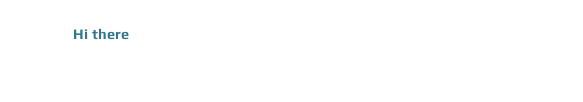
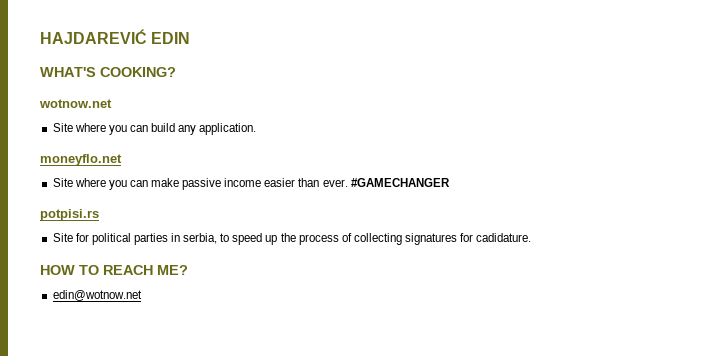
- Hi there
+ HAJDAREVIĆ EDIN
+ WHAT'S COOKING?
+ wotnow.net
+ Site where you can build any application.
+ moneyflo.net
+ Site where you can make passive income easier than ever. #GAMECHANGER
+ potpisi.rs
+ Site for political parties in serbia, to speed up the process of collecting signatures for cadidature.
+ HOW TO REACH ME?
+ edin@wotnow.net

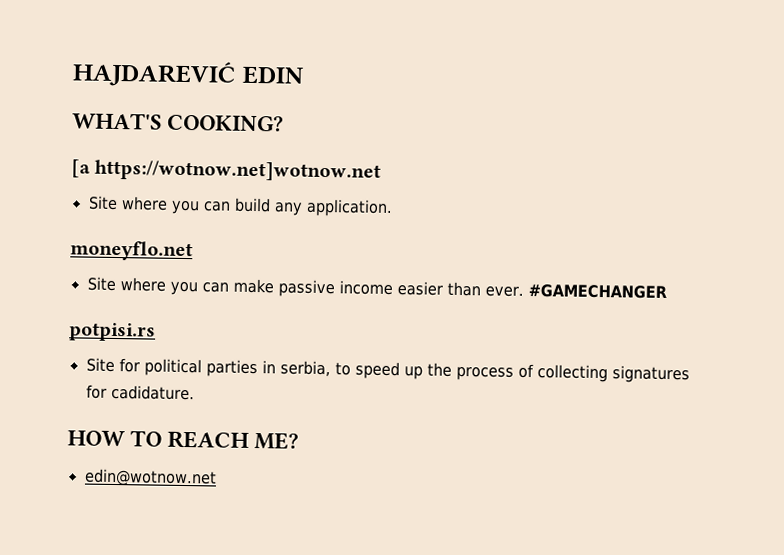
- wotnow.net
+ [a https://wotnow.net]wotnow.net

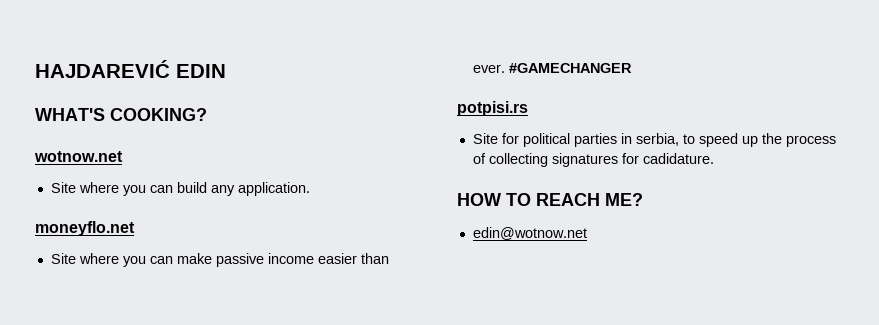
- [a https://wotnow.net]wotnow.net
+ wotnow.net

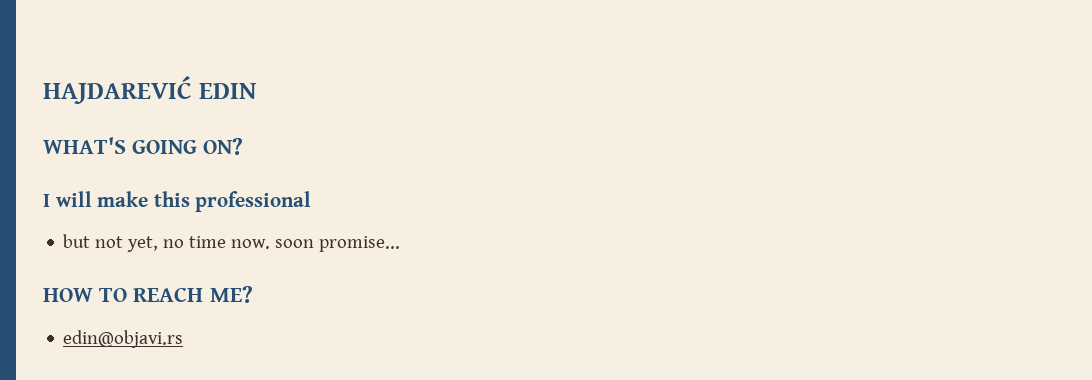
- WHAT'S COOKING?
- wotnow.net
- Site where you can build any application.
- moneyflo.net
- Site where you can make passive income easier than ever. #GAMECHANGER
- potpisi.rs
- Site for political parties in serbia, to speed up the process of collecting signatures for cadidature.
+ WHAT'S GOING ON?
+ I will make this professional
+ but not yet, no time now. soon promise...
- edin@wotnow.net
+ edin@objavi.rs

